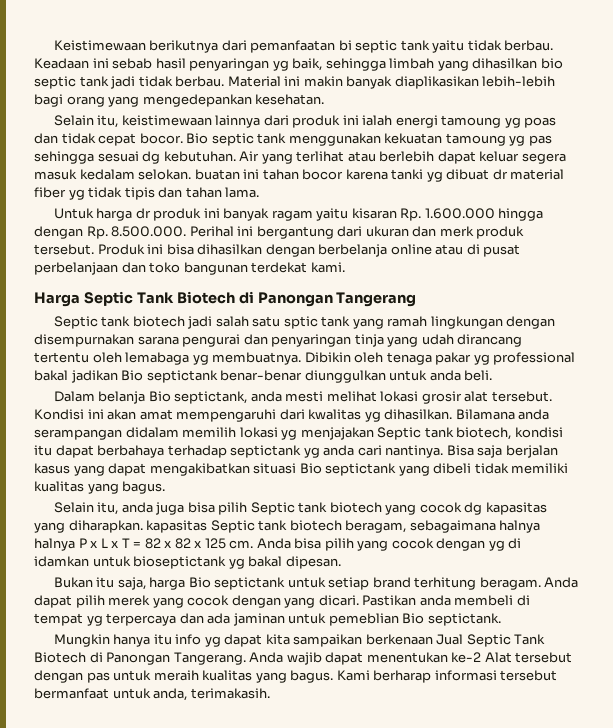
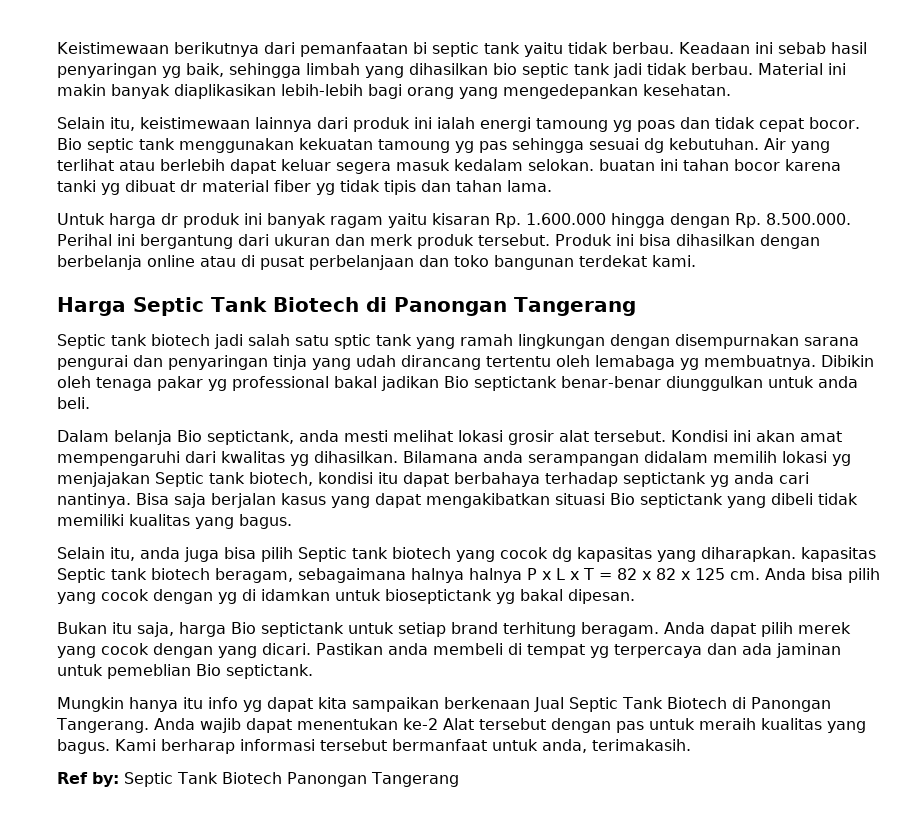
+ Ref by: Septic Tank Biotech Panongan Tangerang

